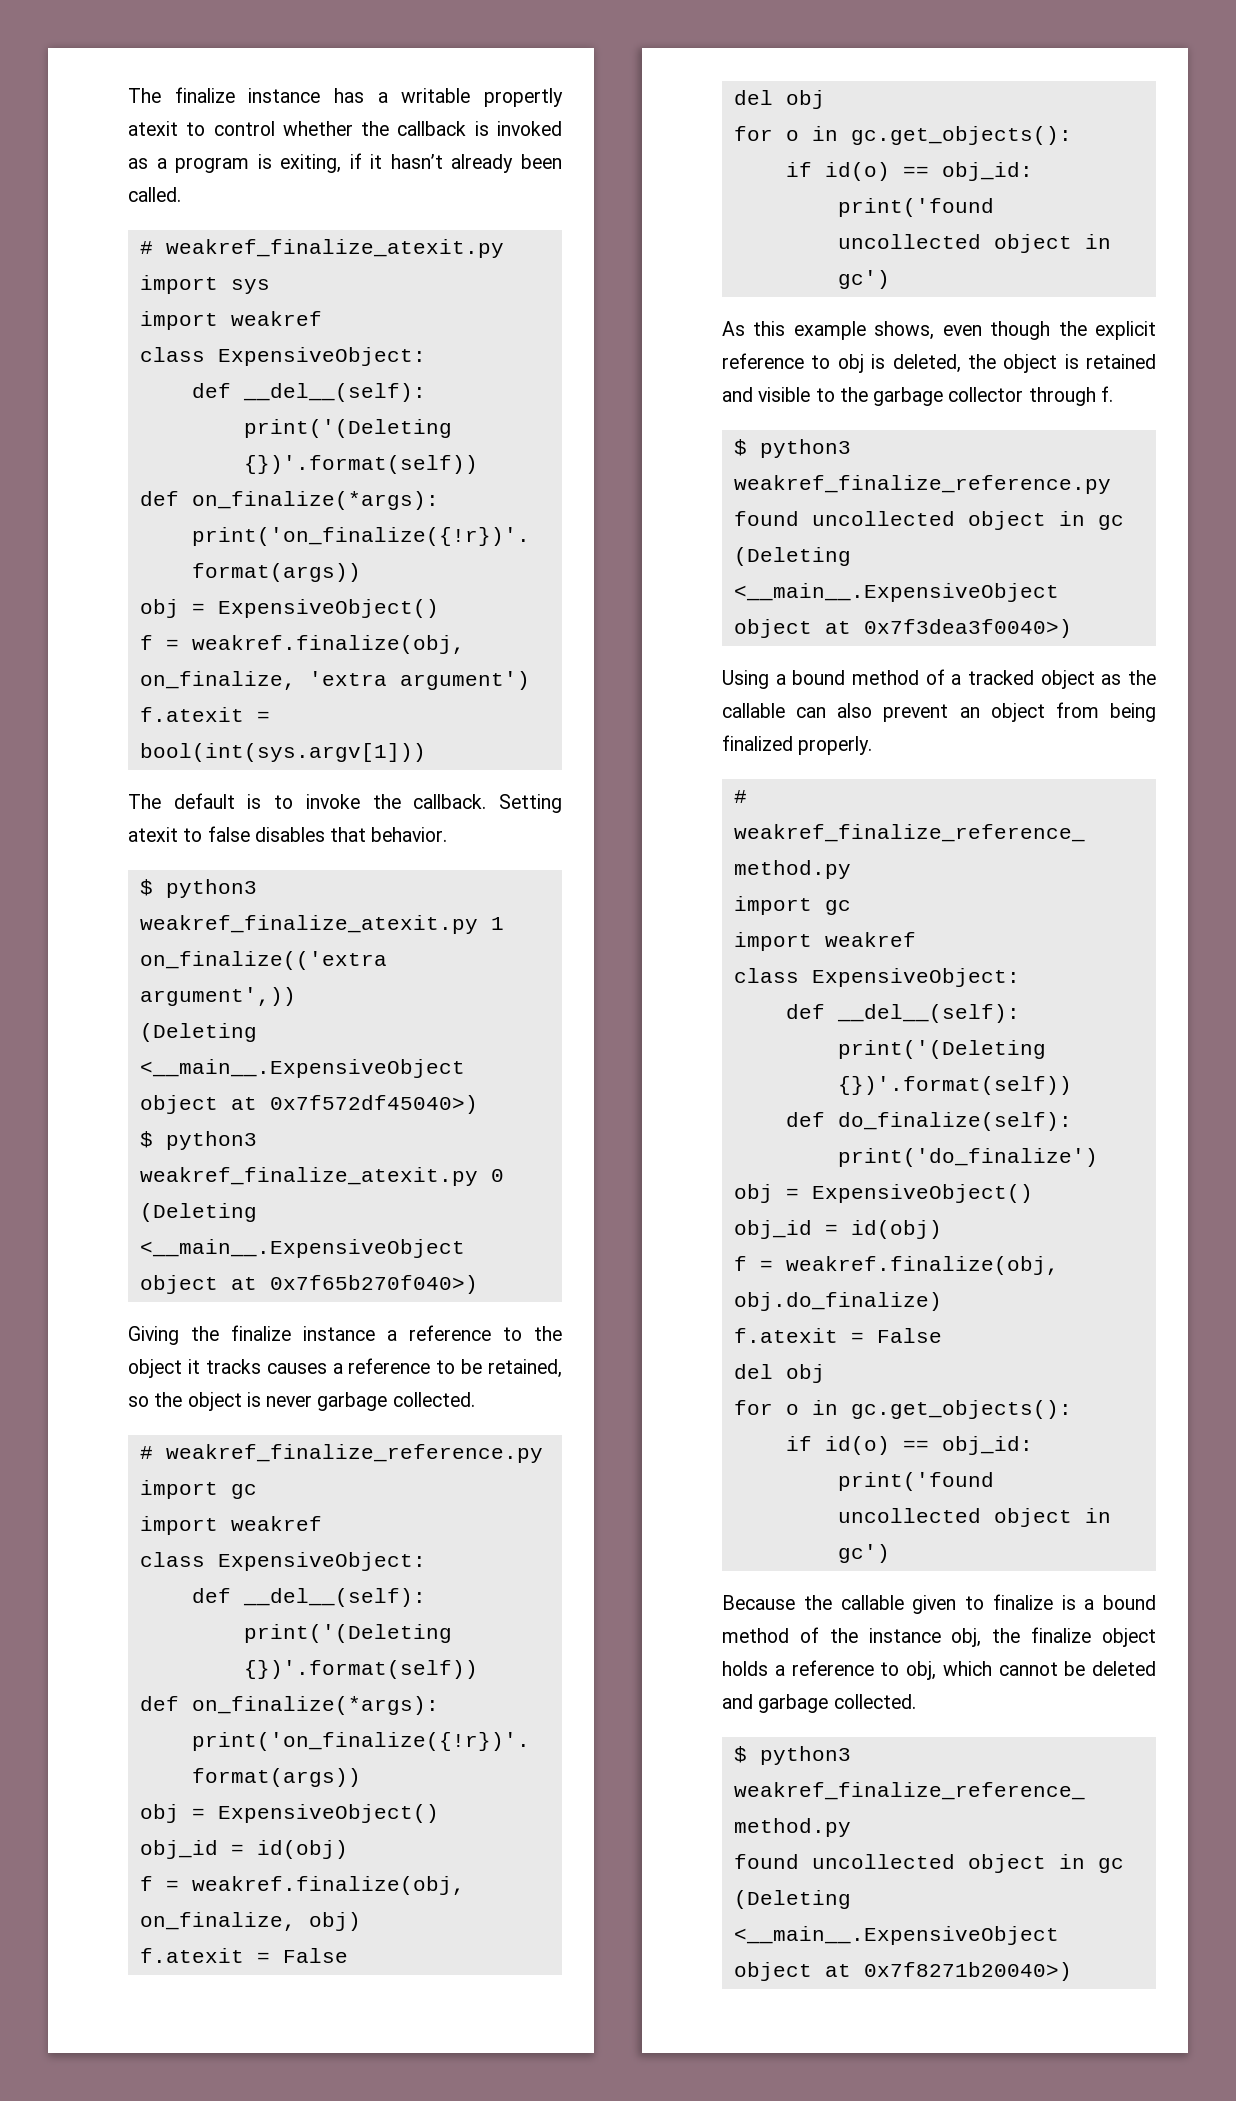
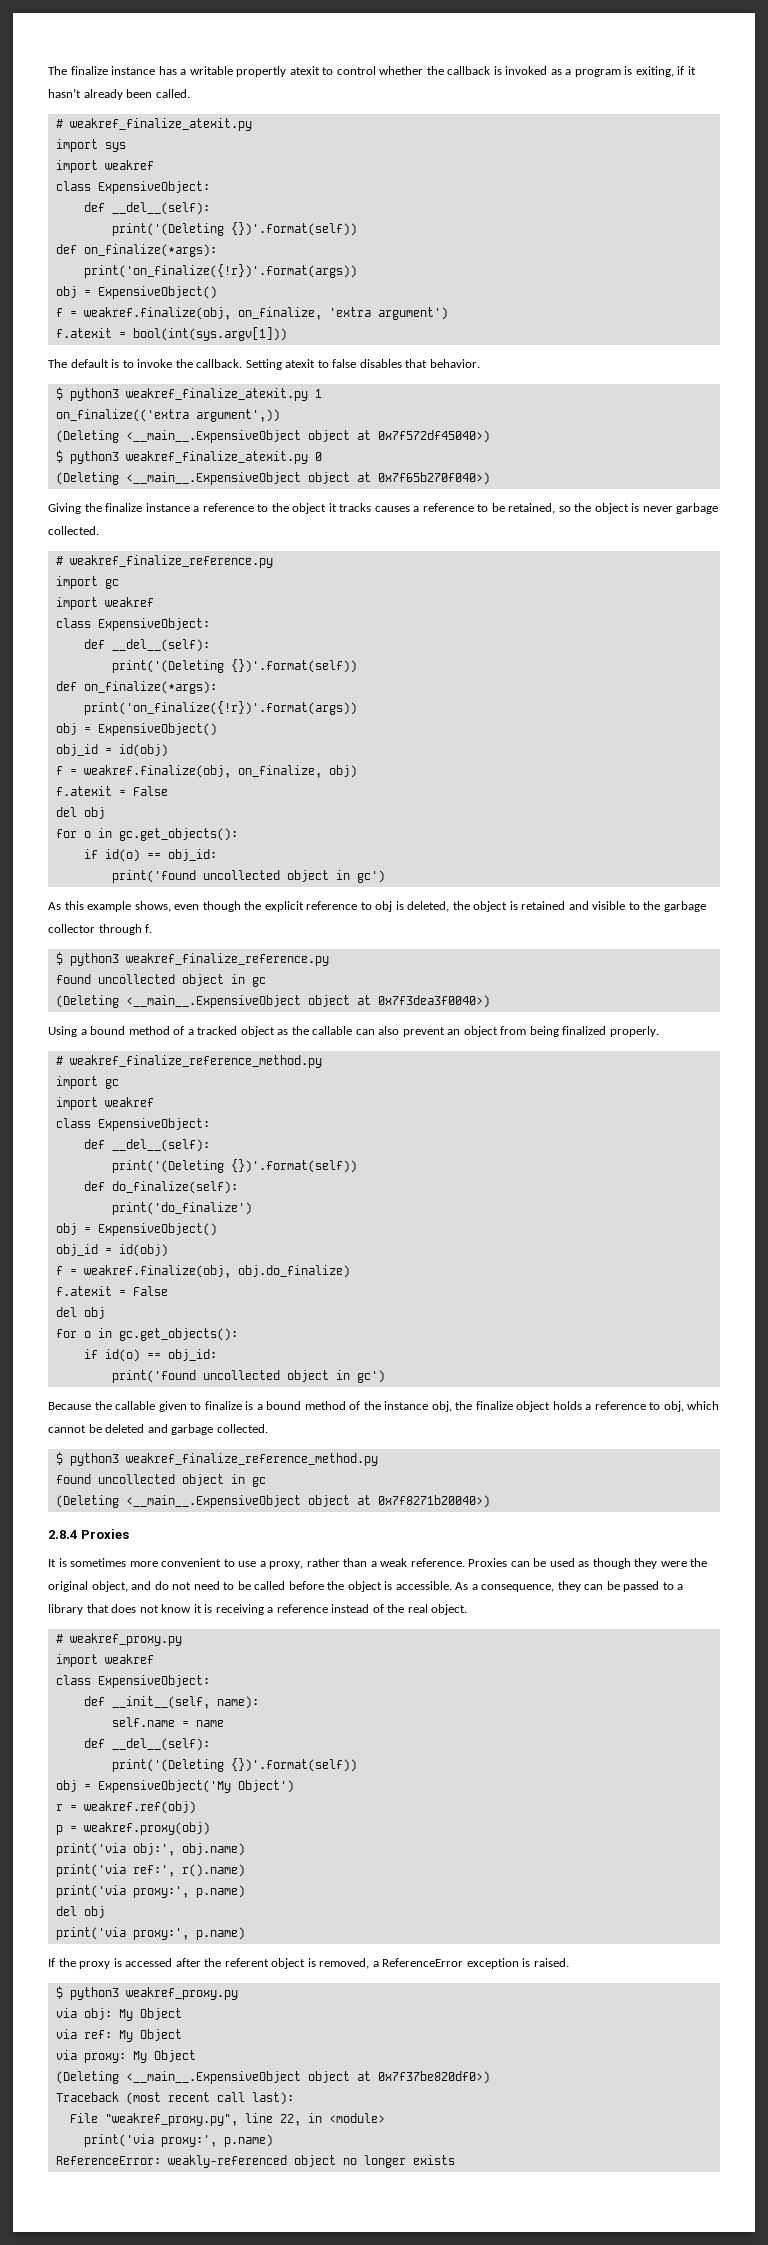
+ 2.8.4 Proxies
+ It is sometimes more convenient to use a proxy, rather than a weak reference. Proxies can be used as though they were the original object, and do not need to be called before the object is accessible. As a consequence, they can be passed to a library that does not know it is receiving a reference instead of the real object.
+ # weakref_proxy.py
+ import weakref
+ class ExpensiveObject:
+ def __init__(self, name):
+ self.name = name
+ def __del__(self):
+ print('(Deleting {})'.format(self))
+ obj = ExpensiveObject('My Object')
+ r = weakref.ref(obj)
+ p = weakref.proxy(obj)
+ print('via obj:', obj.name)
+ print('via ref:', r().name)
+ print('via proxy:', p.name)
+ del obj
+ print('via proxy:', p.name)
+ If the proxy is accessed after the referent object is removed, a ReferenceError exception is raised.
+ $ python3 weakref_proxy.py
+ via obj: My Object
+ via ref: My Object
+ via proxy: My Object
+ (Deleting <__main__.ExpensiveObject object at 0x7f37be820df0>)
+ Traceback (most recent call last):
+ File "weakref_proxy.py", line 22, in <module>
+ print('via proxy:', p.name)
+ ReferenceError: weakly-referenced object no longer exists

